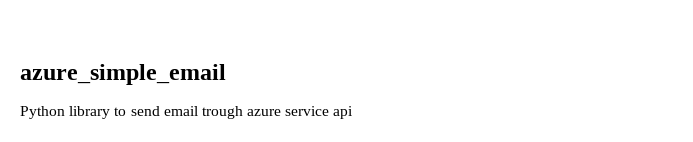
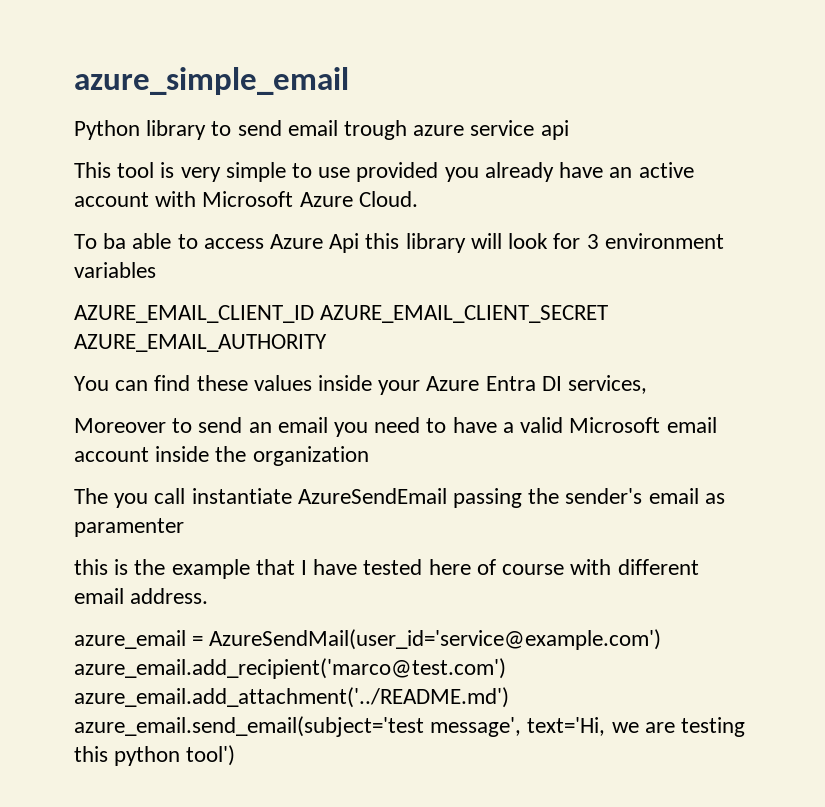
+ This tool is very simple to use provided you already have an active account with Microsoft Azure Cloud.
+ To ba able to access Azure Api this library will look for 3 environment variables
+ AZURE_EMAIL_CLIENT_ID AZURE_EMAIL_CLIENT_SECRET AZURE_EMAIL_AUTHORITY
+ You can find these values inside your Azure Entra DI services,
+ Moreover to send an email you need to have a valid Microsoft email account inside the organization
+ The you call instantiate AzureSendEmail passing the sender's email as paramenter
+ this is the example that I have tested here of course with different email address.
+ azure_email = AzureSendMail(user_id='service@example.com') azure_email.add_recipient('marco@test.com') azure_email.add_attachment('../README.md') azure_email.send_email(subject='test message', text='Hi, we are testing this python tool')

